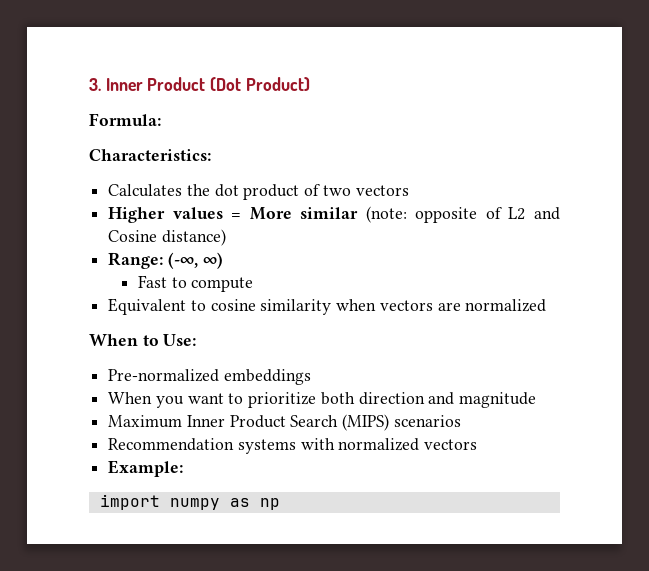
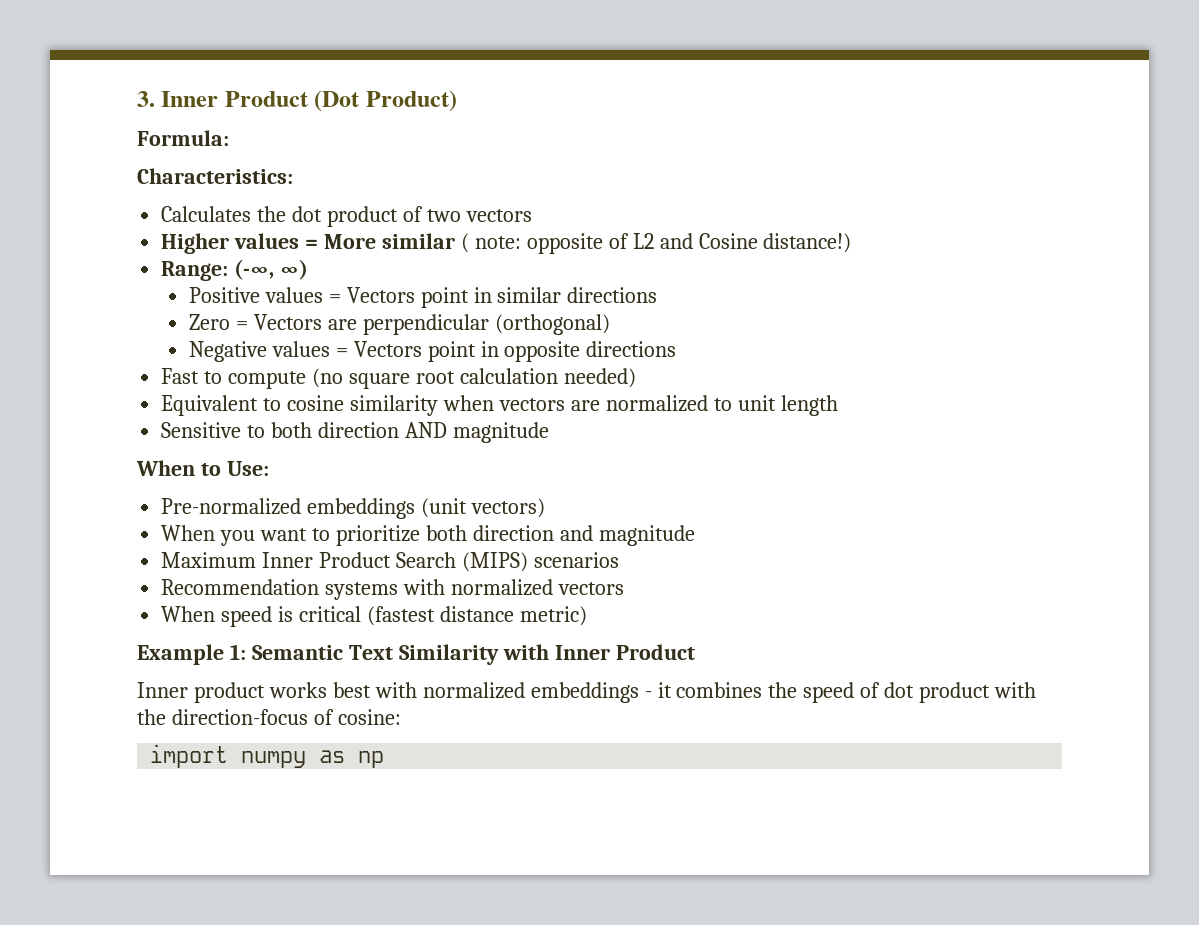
- Higher values = More similar (note: opposite of L2 and Cosine distance)
+ Higher values = More similar ( note: opposite of L2 and Cosine distance!)
- Fast to compute
+ Positive values = Vectors point in similar directions
+ Zero = Vectors are perpendicular (orthogonal)
+ Negative values = Vectors point in opposite directions
+ Fast to compute (no square root calculation needed)
- Equivalent to cosine similarity when vectors are normalized
+ Equivalent to cosine similarity when vectors are normalized to unit length
+ Sensitive to both direction AND magnitude
- Pre-normalized embeddings
+ Pre-normalized embeddings (unit vectors)
- Example:
+ When speed is critical (fastest distance metric)
+ Example 1: Semantic Text Similarity with Inner Product
+ Inner product works best with normalized embeddings - it combines the speed of dot product with the direction-focus of cosine:

